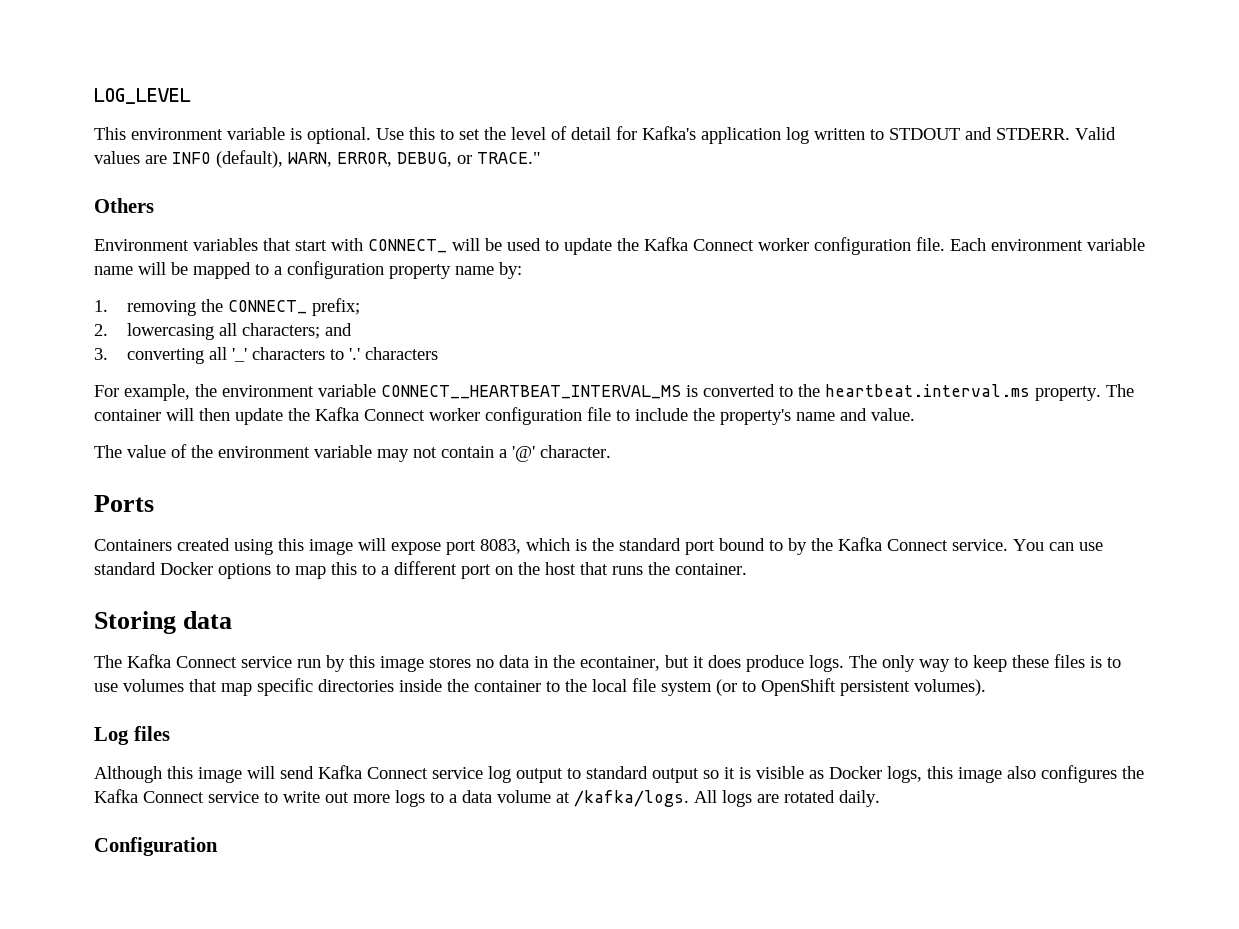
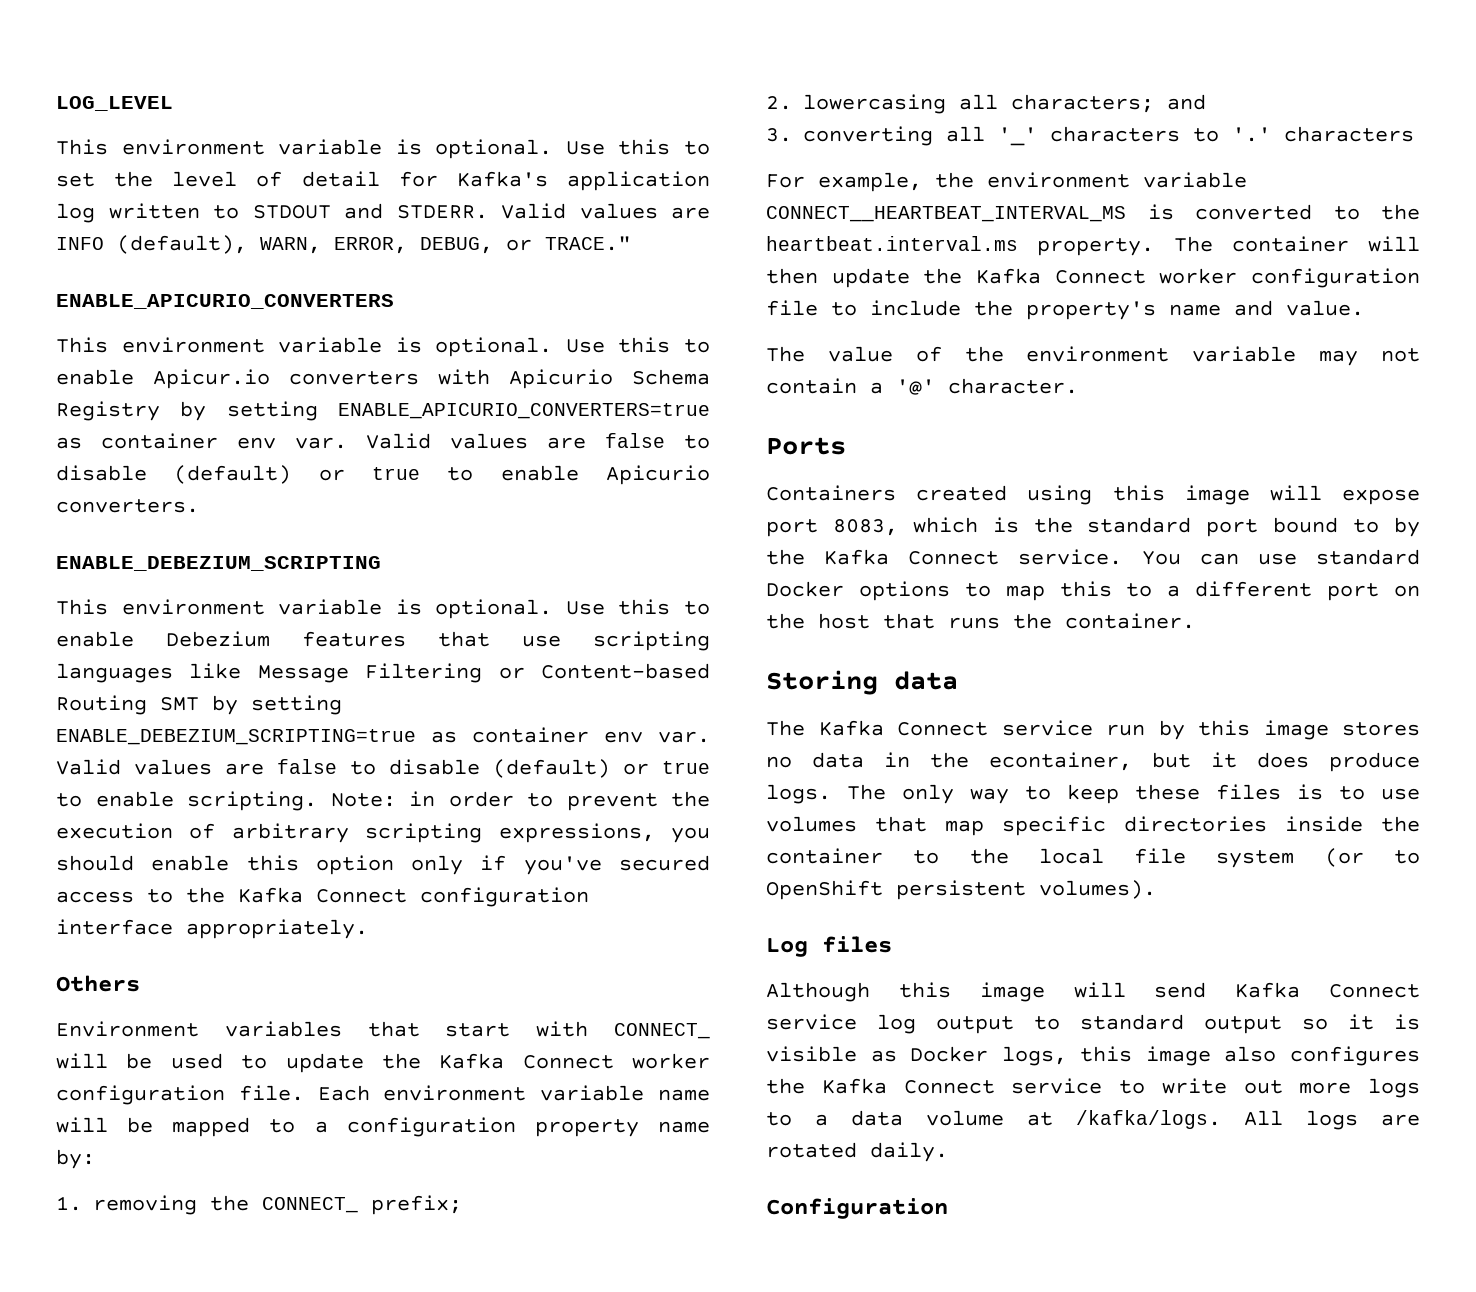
+ ENABLE_APICURIO_CONVERTERS
+ This environment variable is optional. Use this to enable Apicur.io converters with Apicurio Schema Registry by setting ENABLE_APICURIO_CONVERTERS=true as container env var. Valid values are false to disable (default) or true to enable Apicurio converters.
+ ENABLE_DEBEZIUM_SCRIPTING
+ This environment variable is optional. Use this to enable Debezium features that use scripting languages like Message Filtering or Content-based Routing SMT by setting ENABLE_DEBEZIUM_SCRIPTING=true as container env var. Valid values are false to disable (default) or true to enable scripting. Note: in order to prevent the execution of arbitrary scripting expressions, you should enable this option only if you've secured access to the Kafka Connect configuration interface appropriately.

